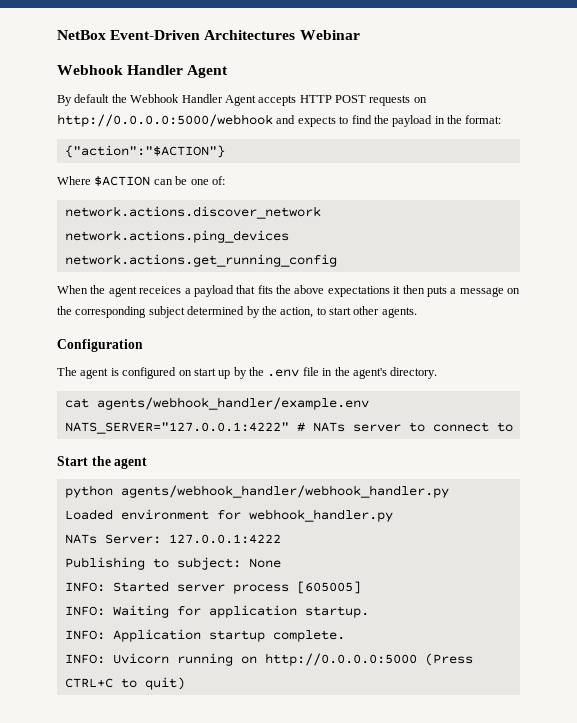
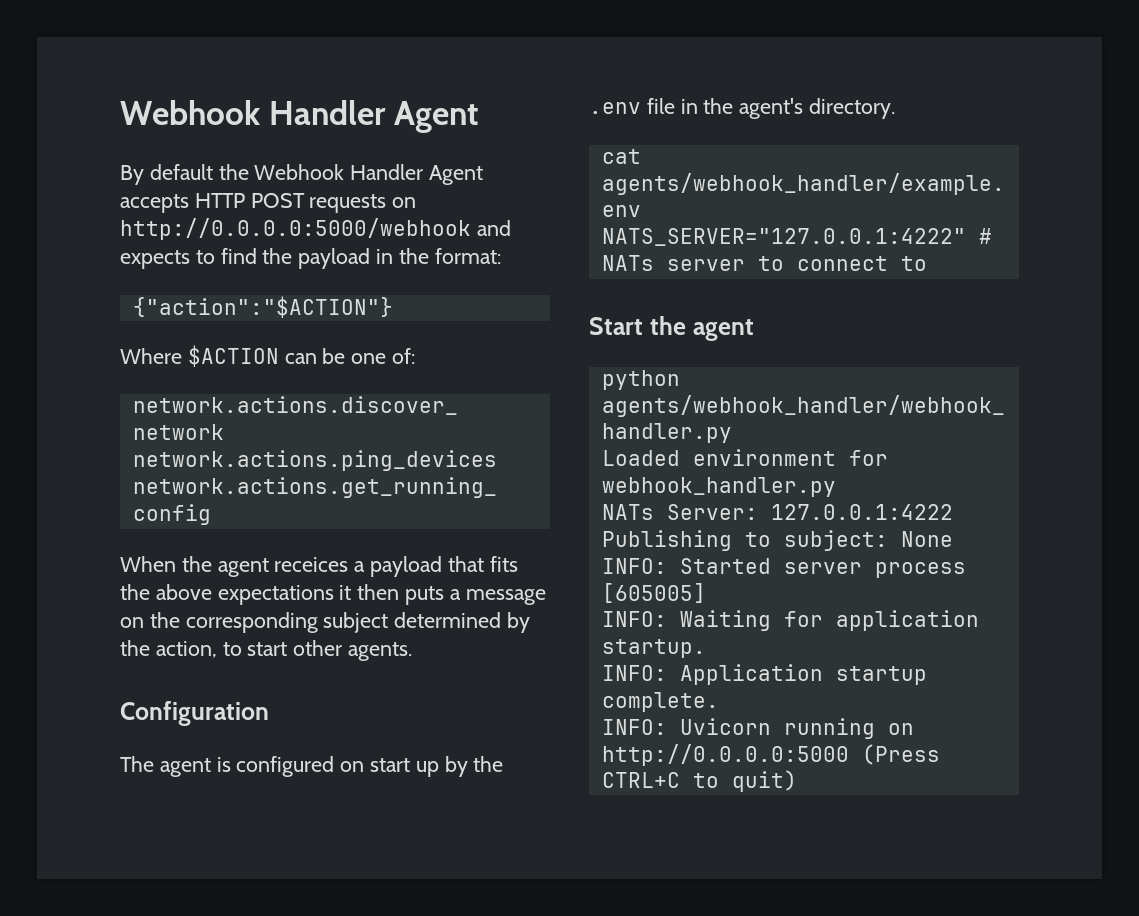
- NetBox Event-Driven Architectures Webinar

